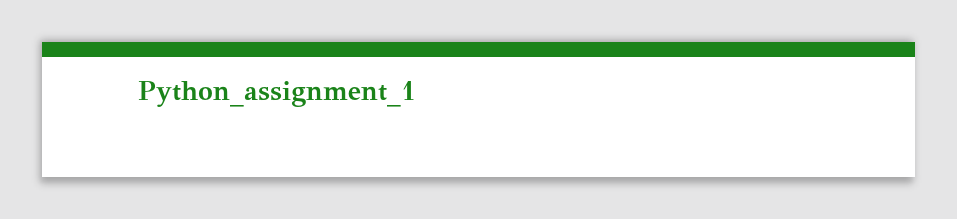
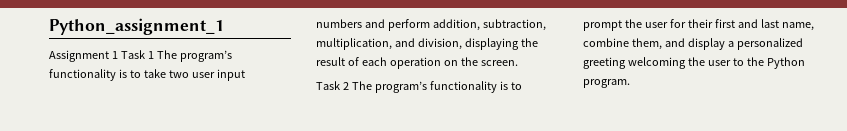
+ Assignment 1 Task 1 The program’s functionality is to take two user input numbers and perform addition, subtraction, multiplication, and division, displaying the result of each operation on the screen.
+ Task 2 The program’s functionality is to prompt the user for their first and last name, combine them, and display a personalized greeting welcoming the user to the Python program.

